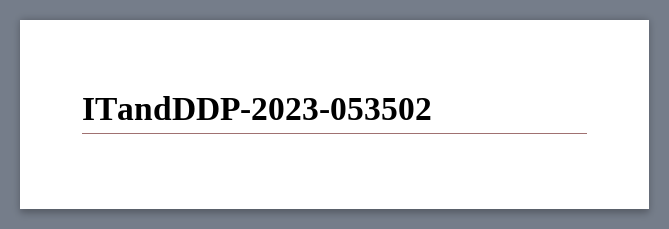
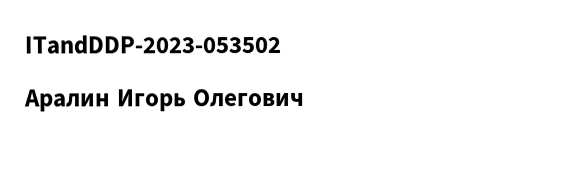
+ Аралин Игорь Олегович

